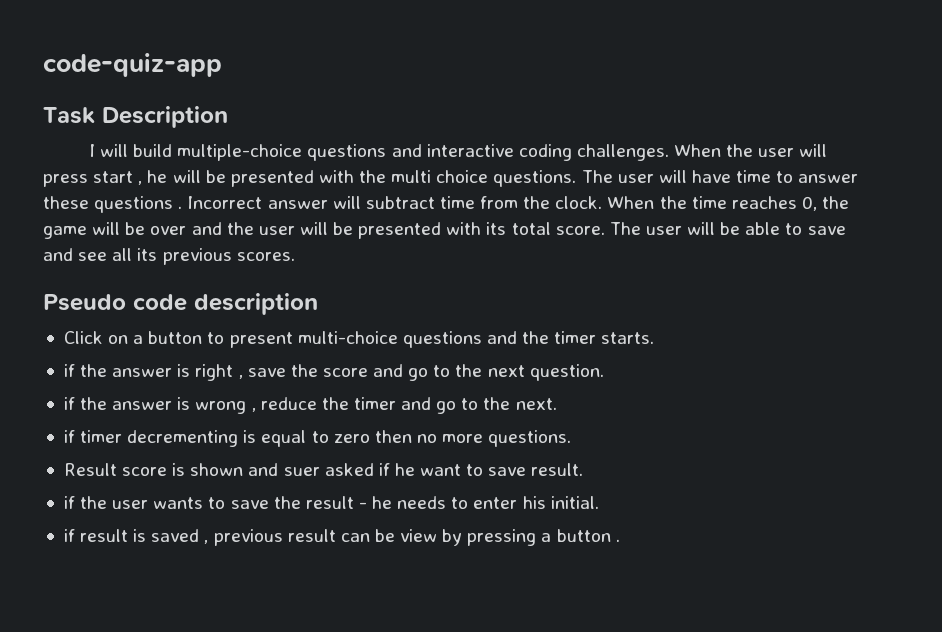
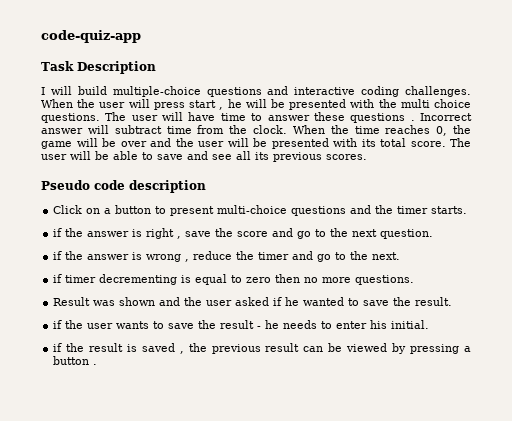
- Result score is shown and suer asked if he want to save result.
+ Result was shown and the user asked if he wanted to save the result.
- if result is saved , previous result can be view by pressing a button .
+ if the result is saved , the previous result can be viewed by pressing a button .

